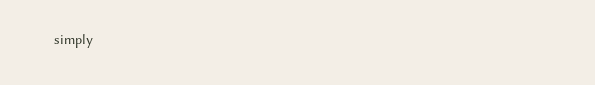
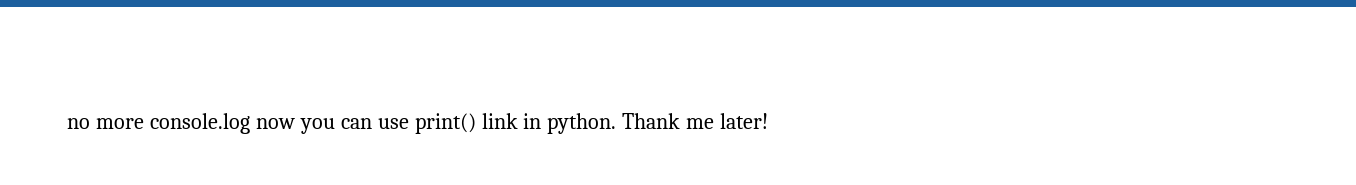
- simply
+ no more console.log now you can use print() link in python. Thank me later!

